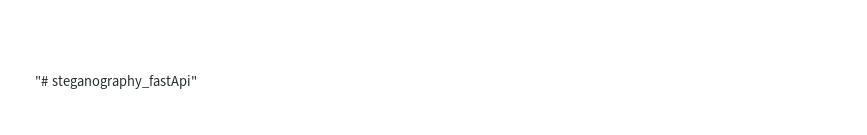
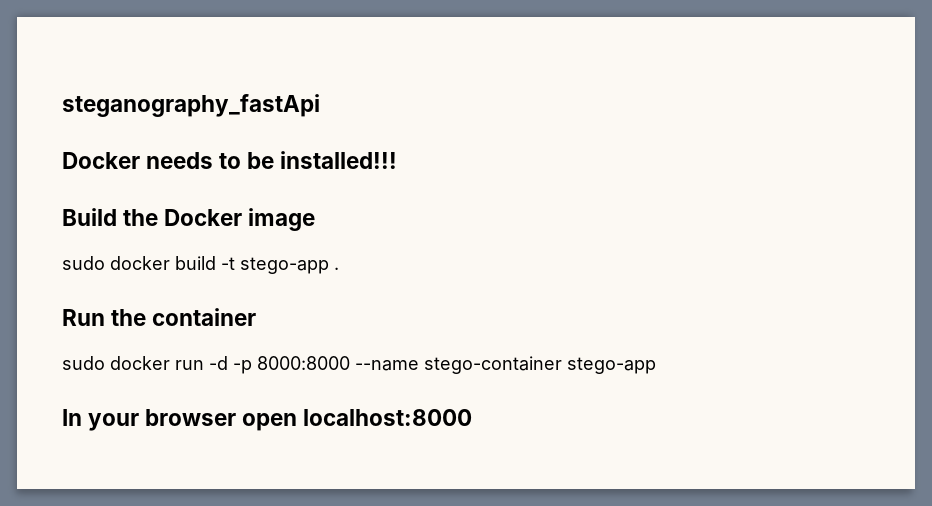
- "# steganography_fastApi"
+ steganography_fastApi
+ Docker needs to be installed!!!
+ Build the Docker image
+ sudo docker build -t stego-app .
+ Run the container
+ sudo docker run -d -p 8000:8000 --name stego-container stego-app
+ In your browser open localhost:8000

